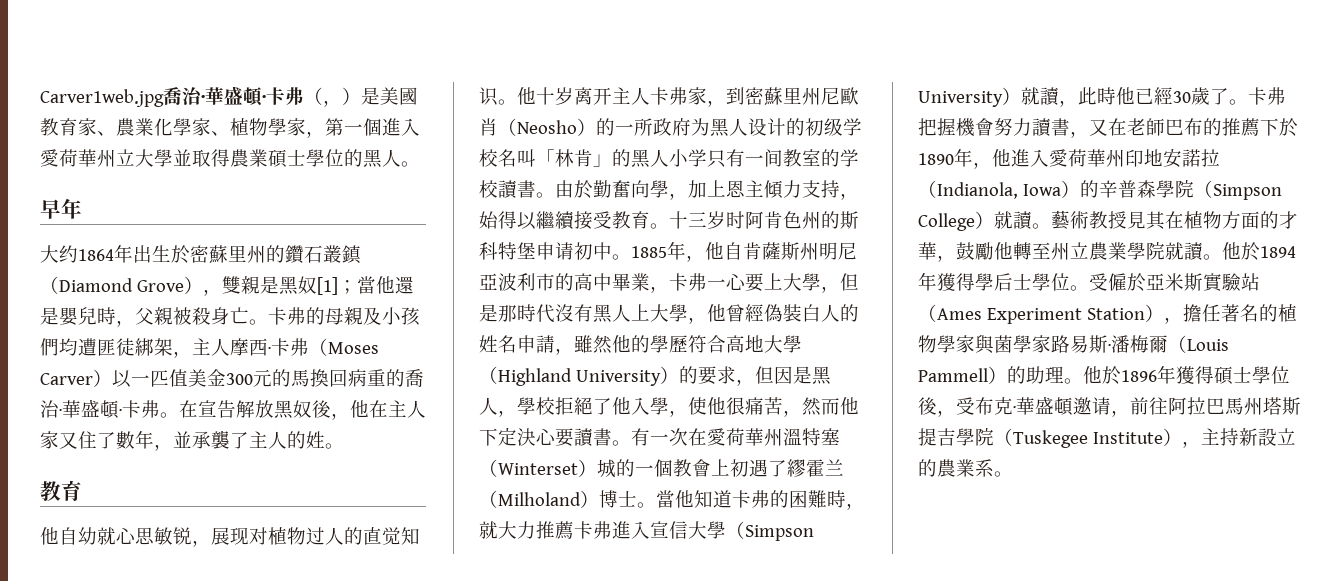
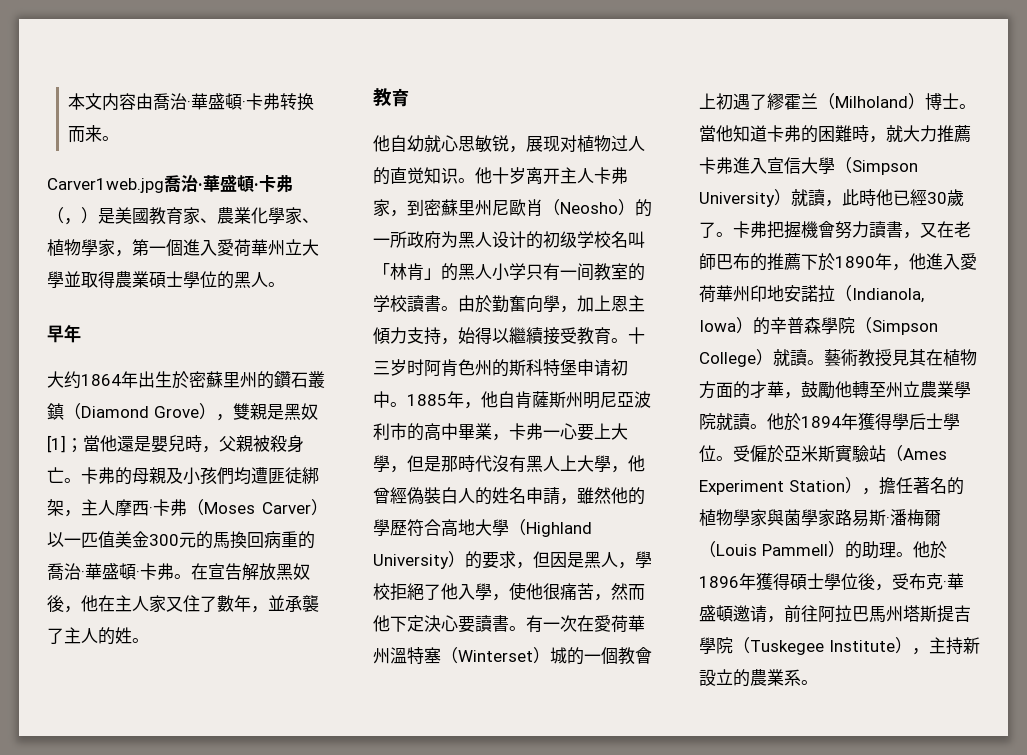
+ 本文内容由喬治·華盛頓·卡弗转换而来。

